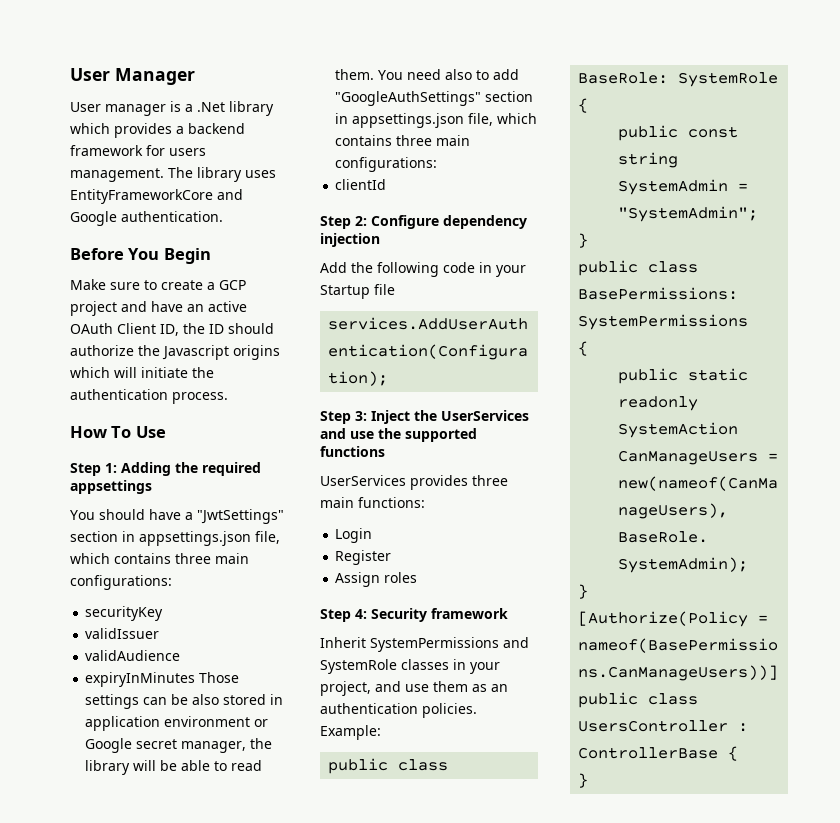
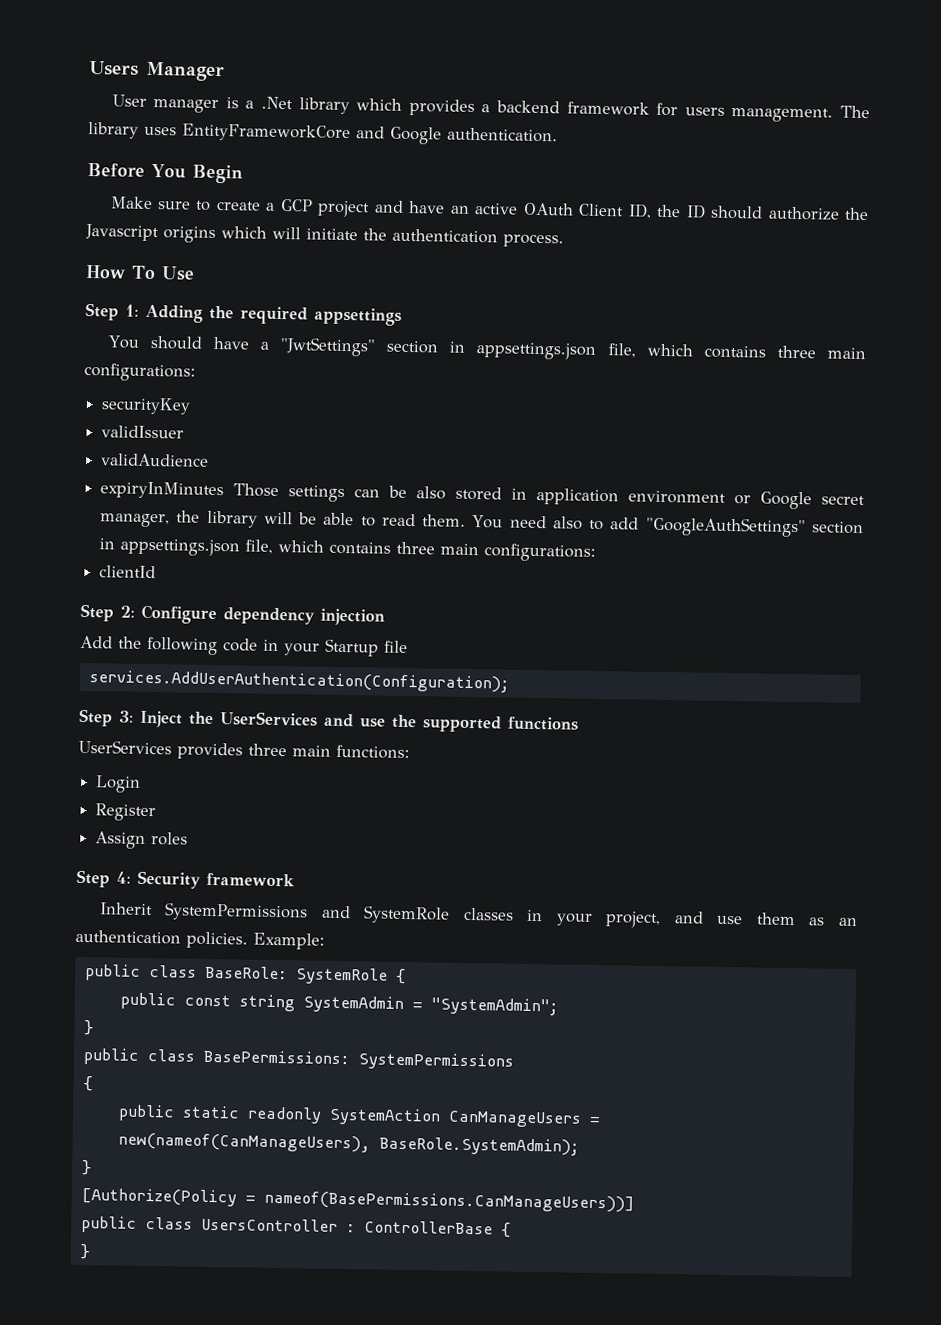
- User Manager
+ Users Manager

